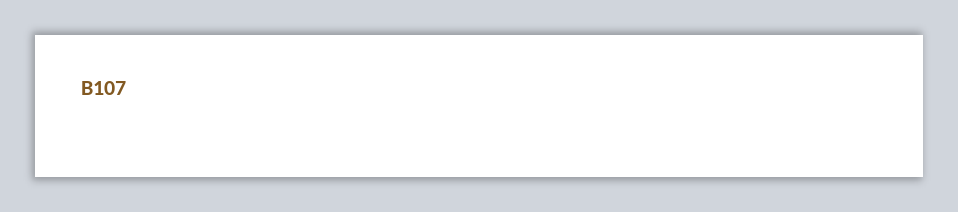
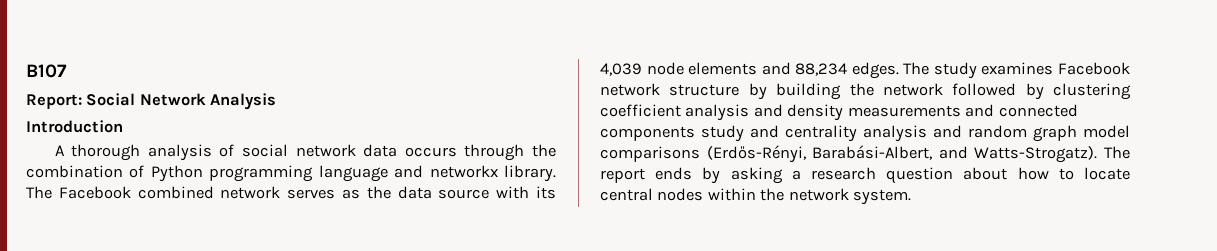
+ Report: Social Network Analysis
+ Introduction
+ A thorough analysis of social network data occurs through the combination of Python programming language and networkx library. The Facebook combined network serves as the data source with its 4,039 node elements and 88,234 edges. The study examines Facebook network structure by building the network followed by clustering coefficient analysis and density measurements and connected components study and centrality analysis and random graph model comparisons (Erdős-Rényi, Barabási-Albert, and Watts-Strogatz). The report ends by asking a research question about how to locate central nodes within the network system.

